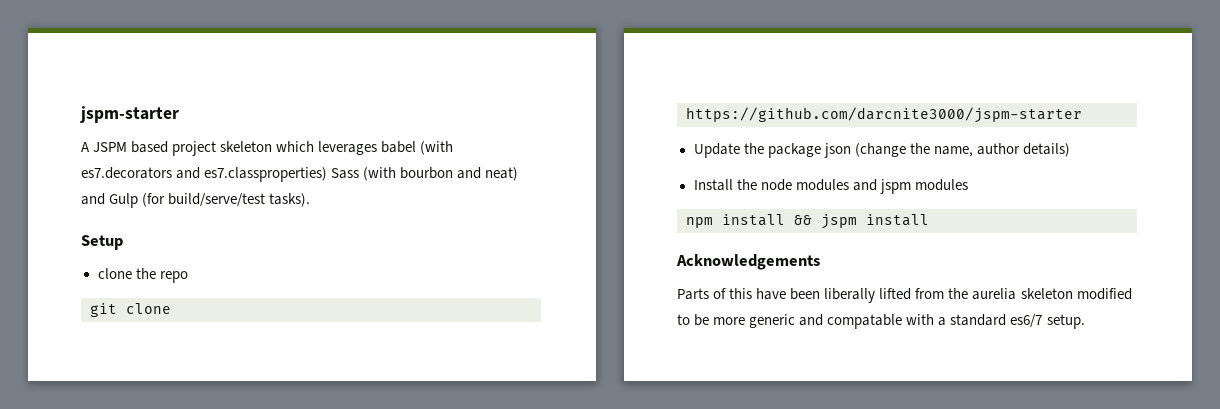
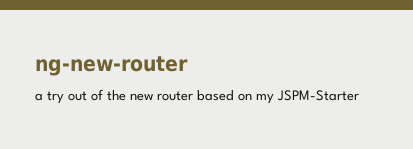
- jspm-starter
- A JSPM based project skeleton which leverages babel (with es7.decorators and es7.classproperties) Sass (with bourbon and neat) and Gulp (for build/serve/test tasks).
- Setup
- clone the repo
- git clone https://github.com/darcnite3000/jspm-starter
- Update the package json (change the name, author details)
- Install the node modules and jspm modules
- npm install && jspm install
- Acknowledgements
- Parts of this have been liberally lifted from the aurelia skeleton modified to be more generic and compatable with a standard es6/7 setup.
+ ng-new-router
+ a try out of the new router based on my JSPM-Starter

